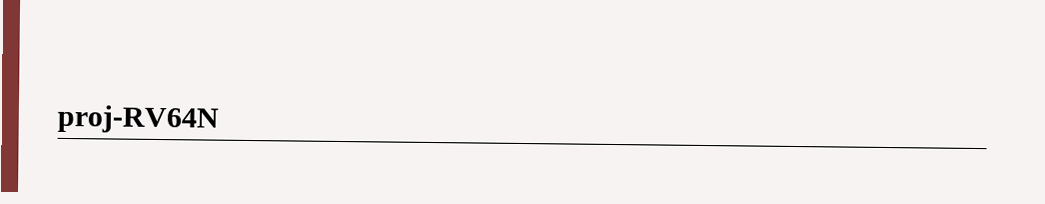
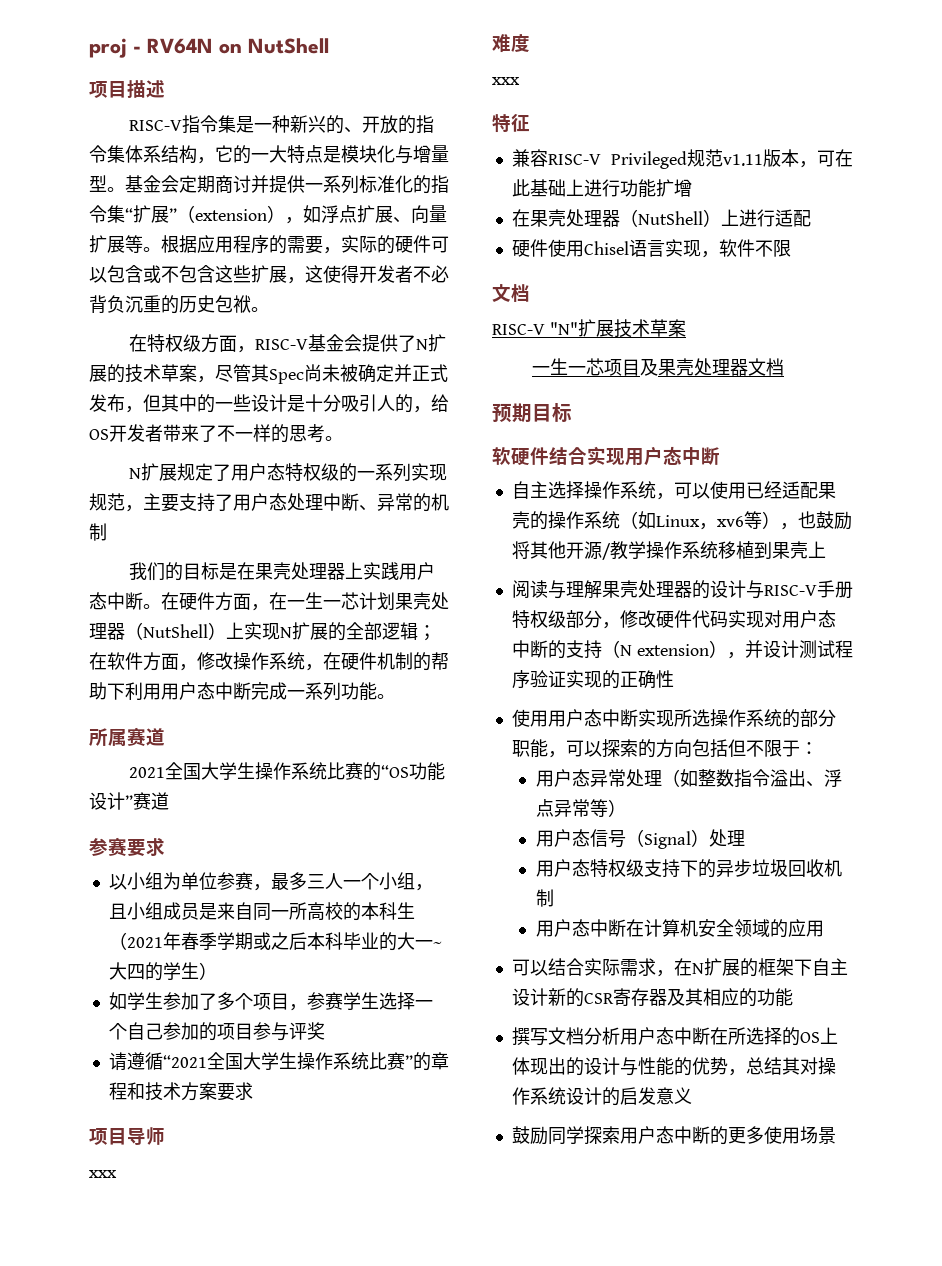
- proj-RV64N
+ proj - RV64N on NutShell
+ 项目描述
+ RISC-V指令集是一种新兴的、开放的指令集体系结构，它的一大特点是模块化与增量型。基金会定期商讨并提供一系列标准化的指令集“扩展”（extension），如浮点扩展、向量扩展等。根据应用程序的需要，实际的硬件可以包含或不包含这些扩展，这使得开发者不必背负沉重的历史包袱。
+ 在特权级方面，RISC-V基金会提供了N扩展的技术草案，尽管其Spec尚未被确定并正式发布，但其中的一些设计是十分吸引人的，给OS开发者带来了不一样的思考。
+ N扩展规定了用户态特权级的一系列实现规范，主要支持了用户态处理中断、异常的机制
+ 我们的目标是在果壳处理器上实践用户态中断。在硬件方面，在一生一芯计划果壳处理器（NutShell）上实现N扩展的全部逻辑；在软件方面，修改操作系统，在硬件机制的帮助下利用用户态中断完成一系列功能。
+ 所属赛道
+ 2021全国大学生操作系统比赛的“OS功能设计”赛道
+ 参赛要求
+ 以小组为单位参赛，最多三人一个小组，且小组成员是来自同一所高校的本科生（2021年春季学期或之后本科毕业的大一~大四的学生）
+ 如学生参加了多个项目，参赛学生选择一个自己参加的项目参与评奖
+ 请遵循“2021全国大学生操作系统比赛”的章程和技术方案要求
+ 项目导师
+ xxx
+ 难度
+ xxx
+ 特征
+ 兼容RISC-V Privileged规范v1.11版本，可在此基础上进行功能扩增
+ 在果壳处理器（NutShell）上进行适配
+ 硬件使用Chisel语言实现，软件不限
+ 文档
+ RISC-V "N"扩展技术草案
+ 一生一芯项目及果壳处理器文档
+ 预期目标
+ 软硬件结合实现用户态中断
+ 自主选择操作系统，可以使用已经适配果壳的操作系统（如Linux，xv6等），也鼓励将其他开源/教学操作系统移植到果壳上
+ 阅读与理解果壳处理器的设计与RISC-V手册特权级部分，修改硬件代码实现对用户态中断的支持（N extension），并设计测试程序验证实现的正确性
+ 使用用户态中断实现所选操作系统的部分职能，可以探索的方向包括但不限于：
+ 用户态异常处理（如整数指令溢出、浮点异常等）
+ 用户态信号（Signal）处理
+ 用户态特权级支持下的异步垃圾回收机制
+ 用户态中断在计算机安全领域的应用
+ 可以结合实际需求，在N扩展的框架下自主设计新的CSR寄存器及其相应的功能
+ 撰写文档分析用户态中断在所选择的OS上体现出的设计与性能的优势，总结其对操作系统设计的启发意义
+ 鼓励同学探索用户态中断的更多使用场景

